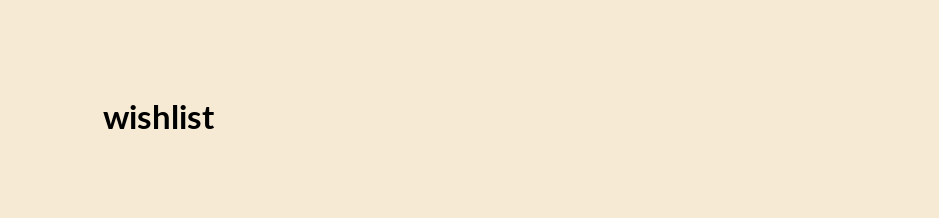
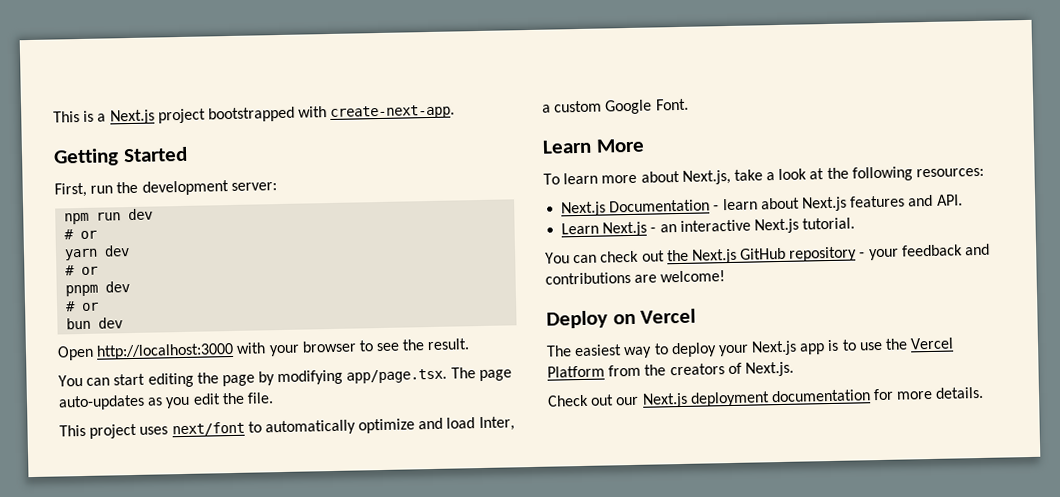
- wishlist
+ This is a Next.js project bootstrapped with create-next-app.
+ Getting Started
+ First, run the development server:
+ npm run dev
+ # or
+ yarn dev
+ # or
+ pnpm dev
+ # or
+ bun dev
+ Open http://localhost:3000 with your browser to see the result.
+ You can start editing the page by modifying app/page.tsx. The page auto-updates as you edit the file.
+ This project uses next/font to automatically optimize and load Inter, a custom Google Font.
+ Learn More
+ To learn more about Next.js, take a look at the following resources:
+ Next.js Documentation - learn about Next.js features and API.
+ Learn Next.js - an interactive Next.js tutorial.
+ You can check out the Next.js GitHub repository - your feedback and contributions are welcome!
+ Deploy on Vercel
+ The easiest way to deploy your Next.js app is to use the Vercel Platform from the creators of Next.js.
+ Check out our Next.js deployment documentation for more details.

